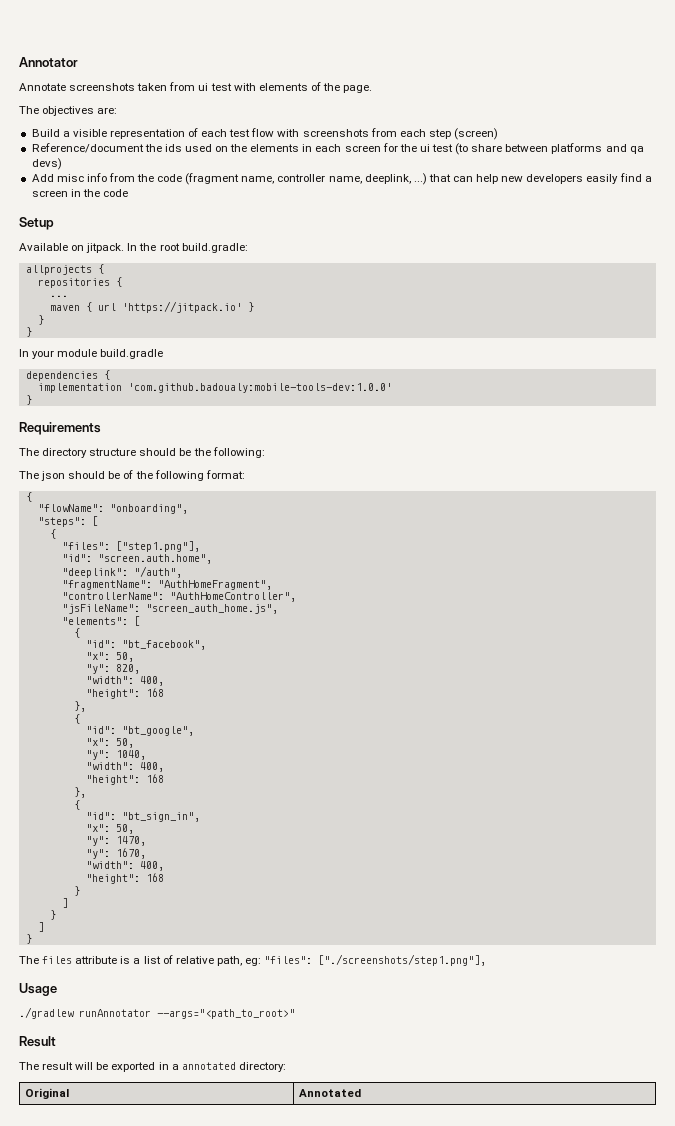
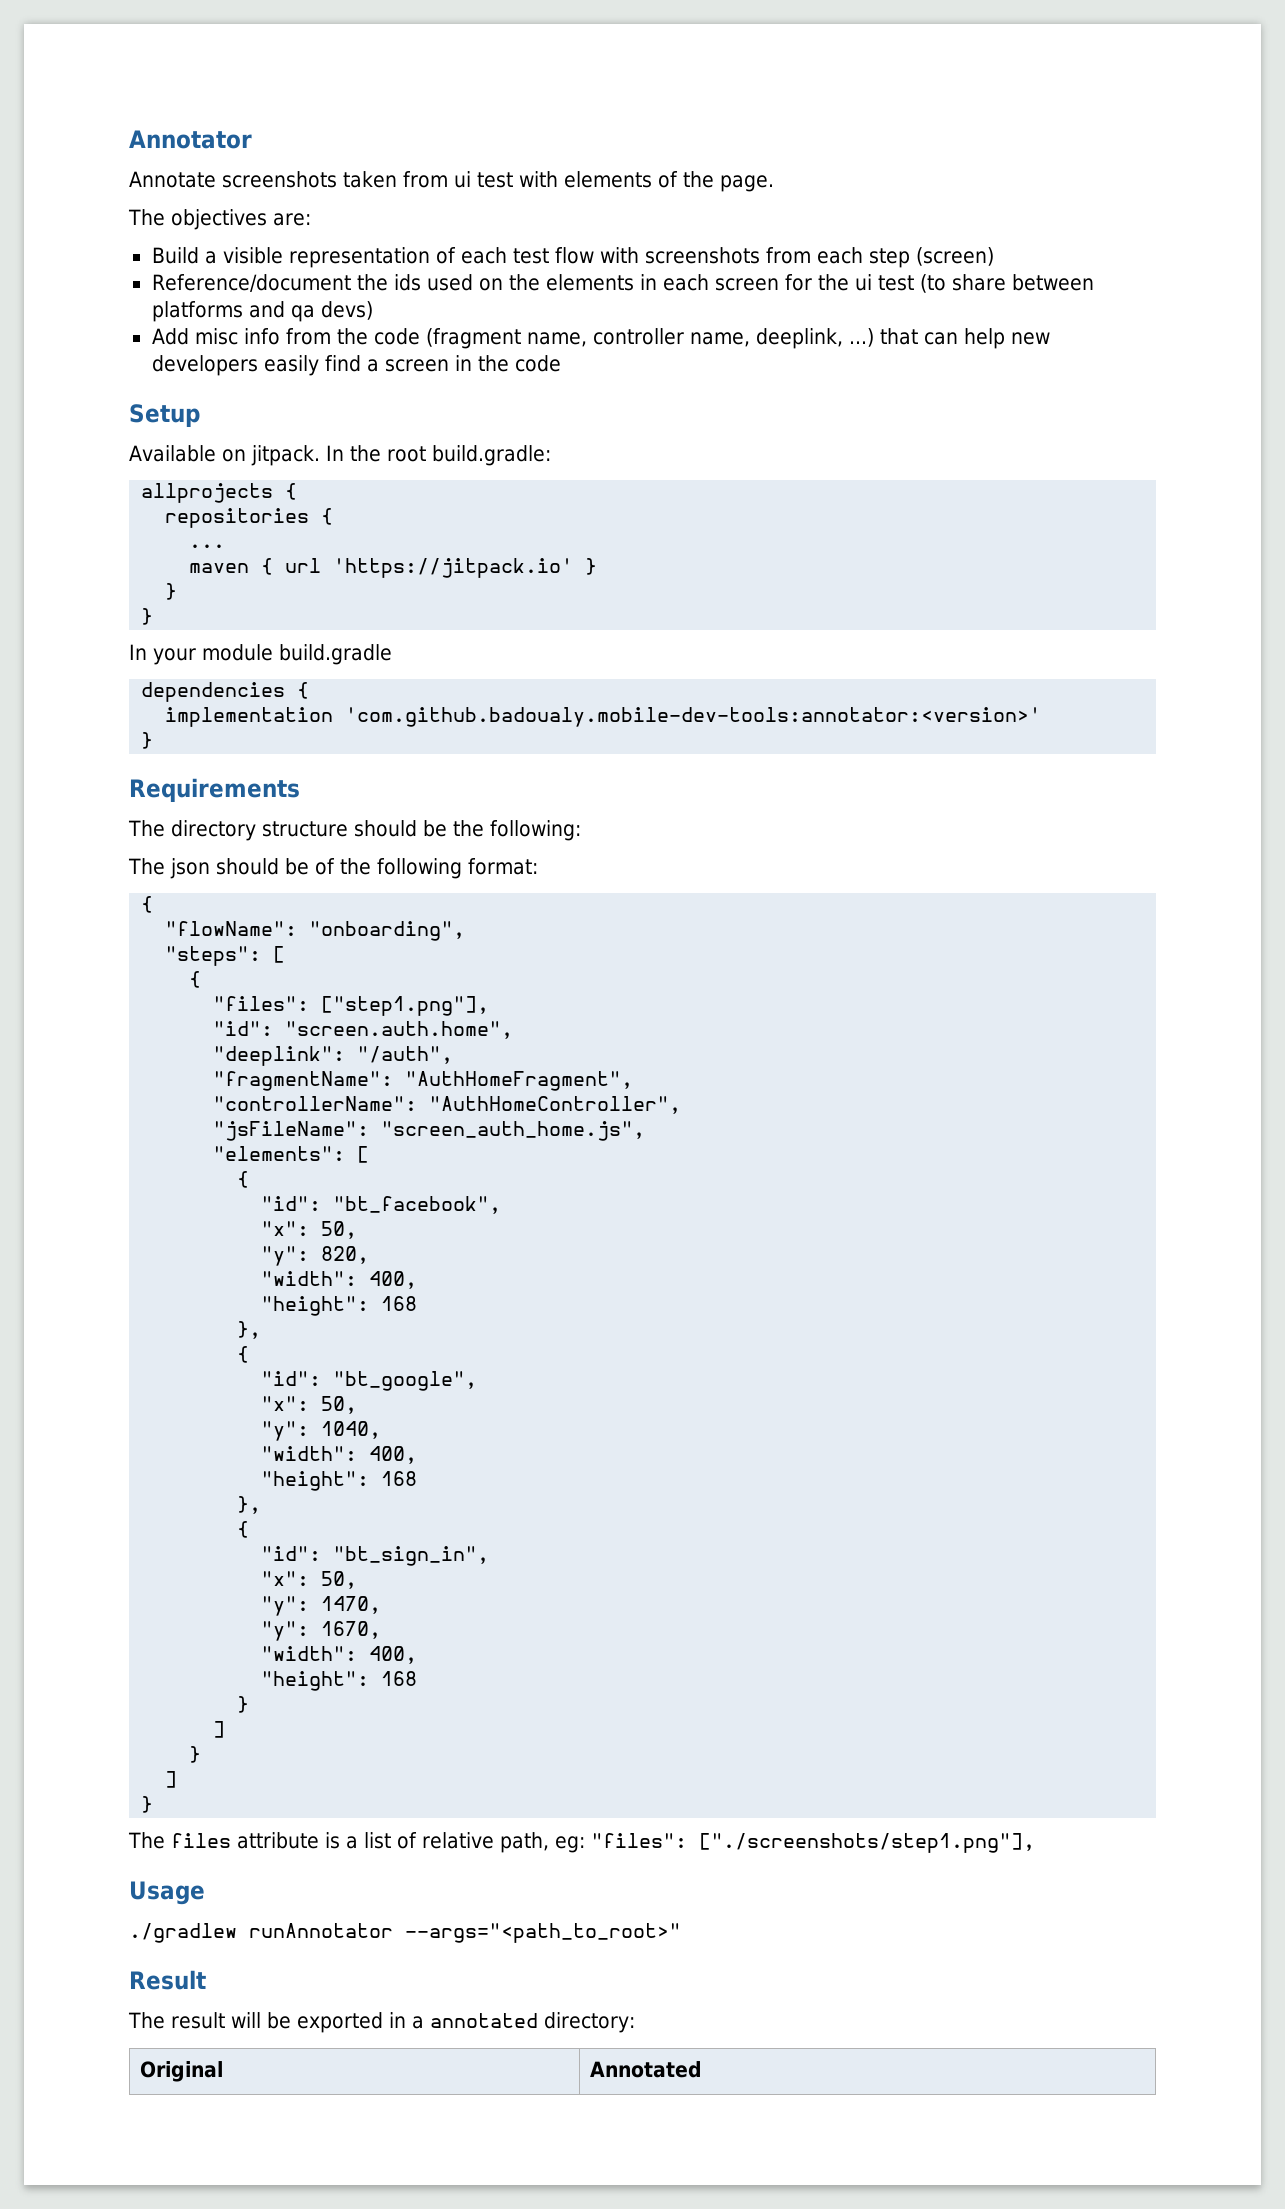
- implementation 'com.github.badoualy:mobile-tools-dev:1.0.0'
+ implementation 'com.github.badoualy.mobile-dev-tools:annotator:<version>'

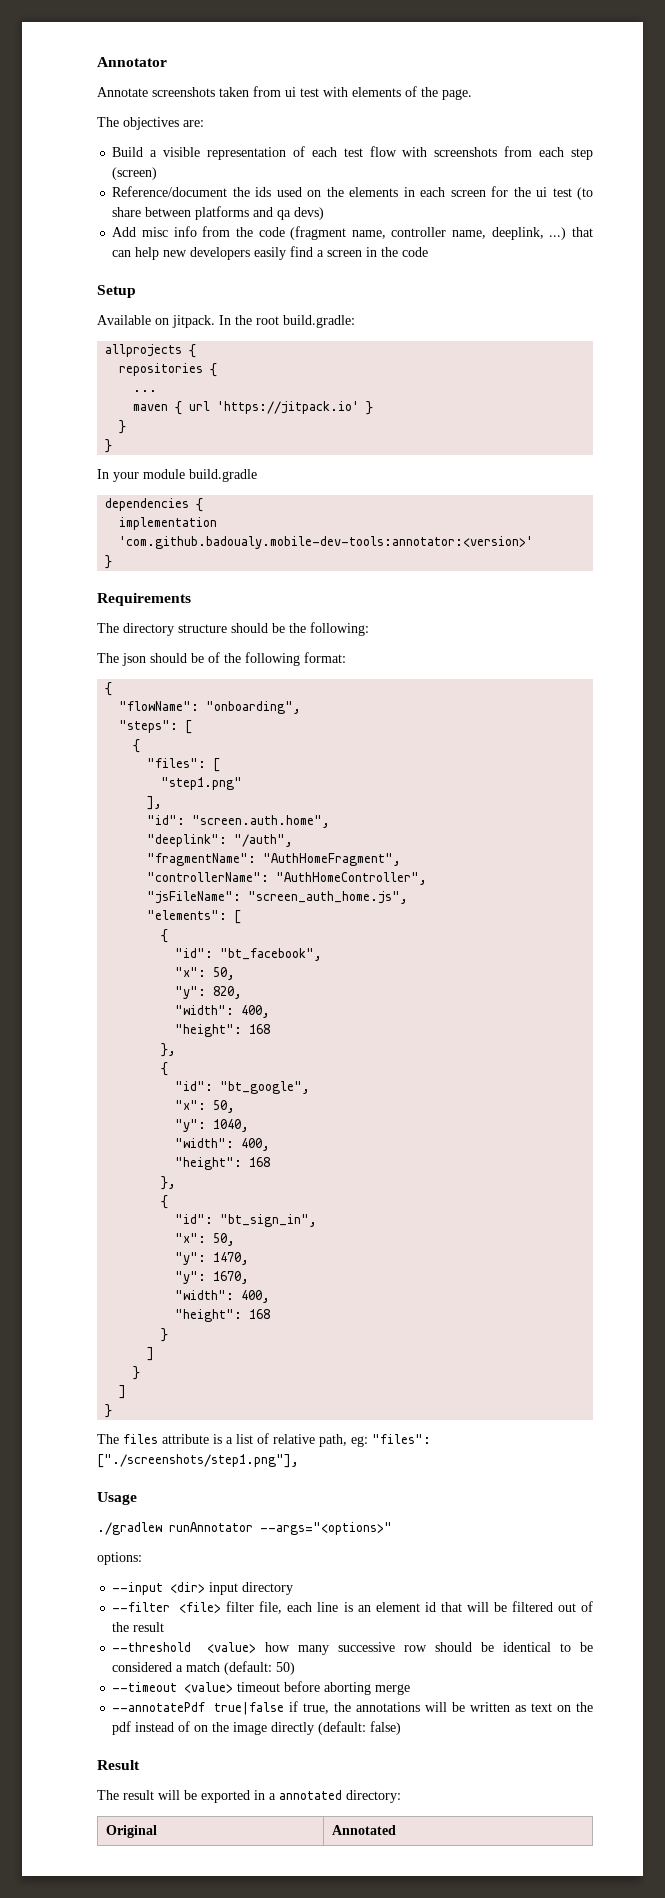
- "files": ["step1.png"],
+ "files": [
+ "step1.png"
+ ],
- ./gradlew runAnnotator --args="<path_to_root>"
+ ./gradlew runAnnotator --args="<options>"
+ options:
+ --input <dir> input directory
+ --filter <file> filter file, each line is an element id that will be filtered out of the result
+ --threshold <value> how many successive row should be identical to be considered a match (default: 50)
+ --timeout <value> timeout before aborting merge
+ --annotatePdf true|false if true, the annotations will be written as text on the pdf instead of on the image directly (default: false)

